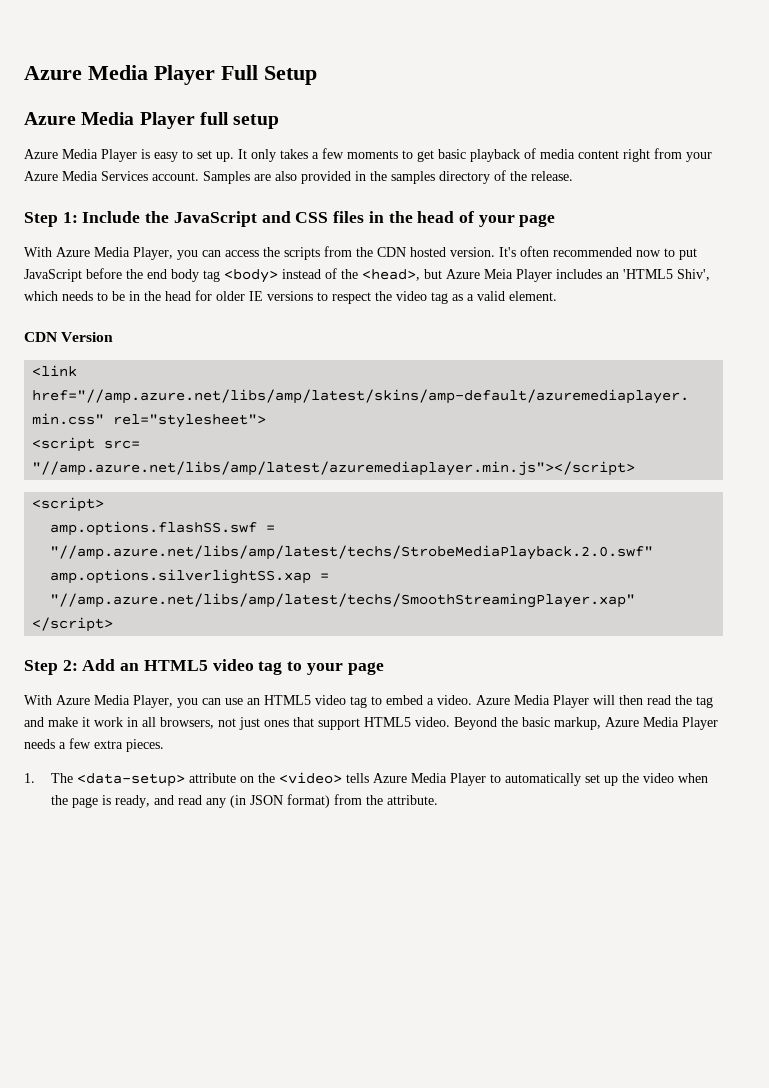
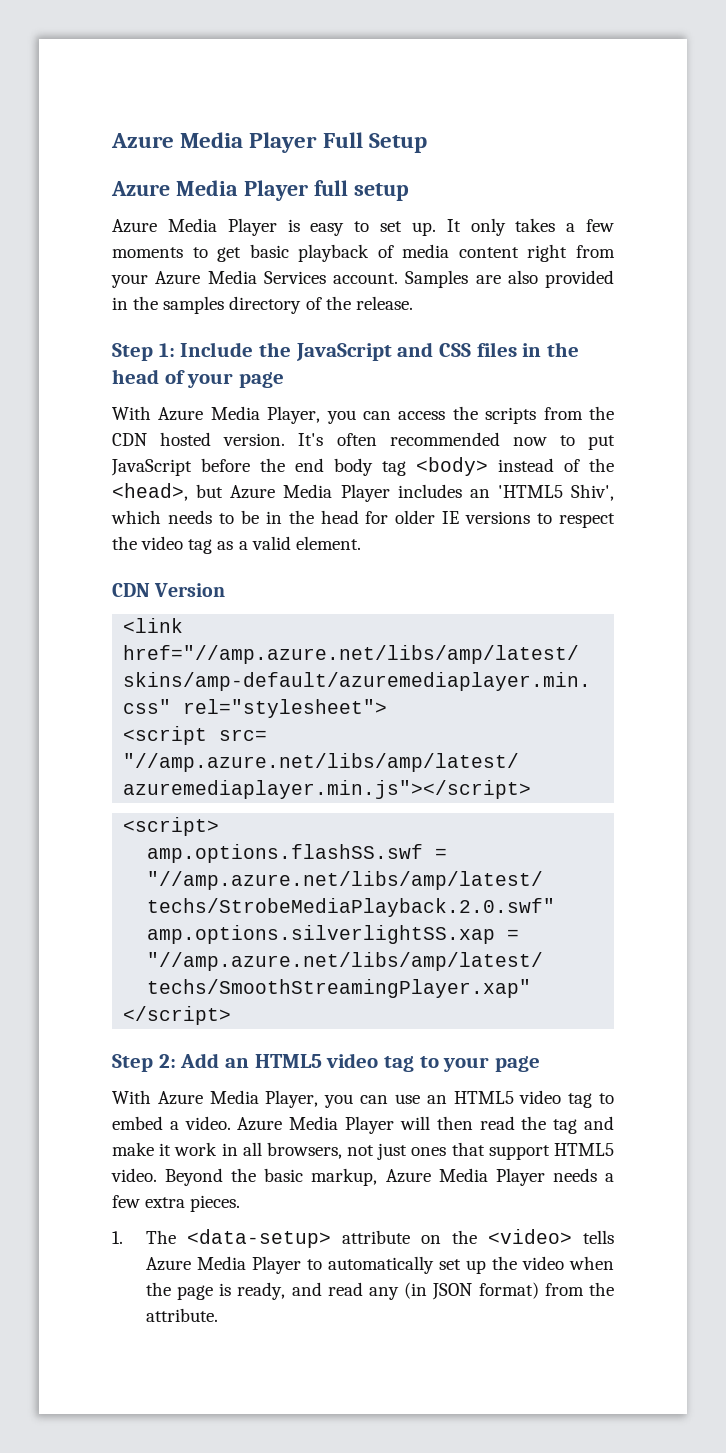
- It's often recommended now to put JavaScript before the end body tag <body> instead of the <head>, but Azure Meia Player includes an 'HTML5 Shiv', which needs to be in the head for older IE versions to respect the video tag as a valid element.
+ It's often recommended now to put JavaScript before the end body tag <body> instead of the <head>, but Azure Media Player includes an 'HTML5 Shiv', which needs to be in the head for older IE versions to respect the video tag as a valid element.

